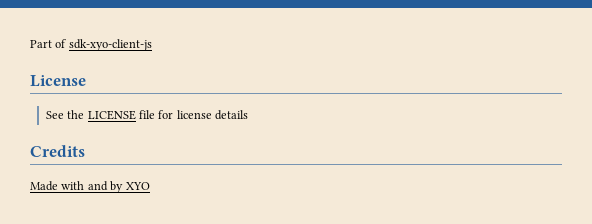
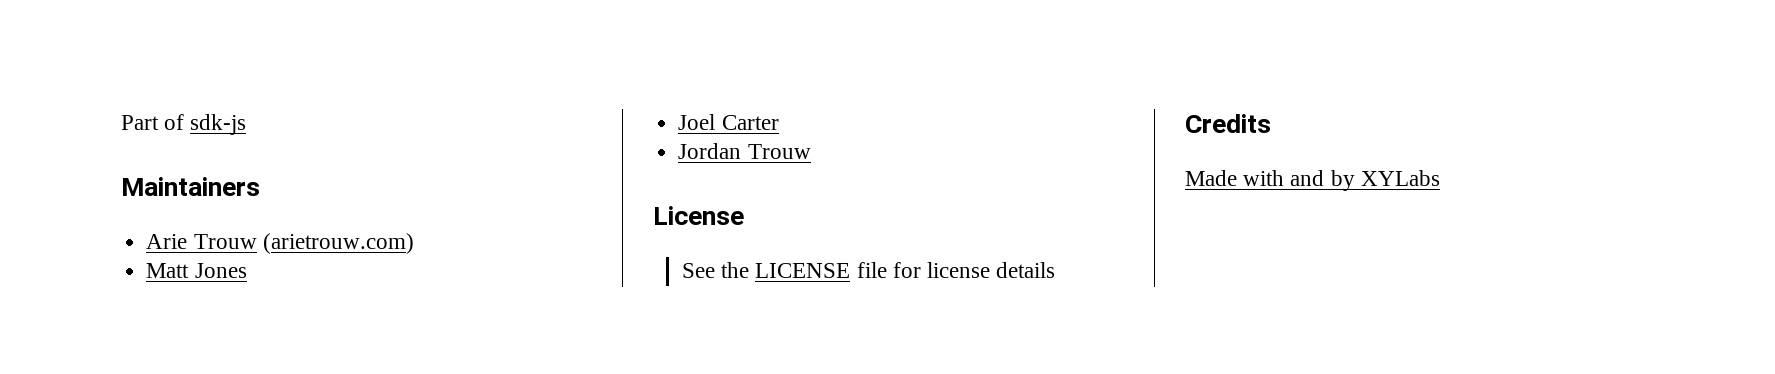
- Part of sdk-xyo-client-js
+ Part of sdk-js
+ Maintainers
+ Arie Trouw (arietrouw.com)
+ Matt Jones
+ Joel Carter
+ Jordan Trouw
- Made with and by XYO
+ Made with and by XYLabs

